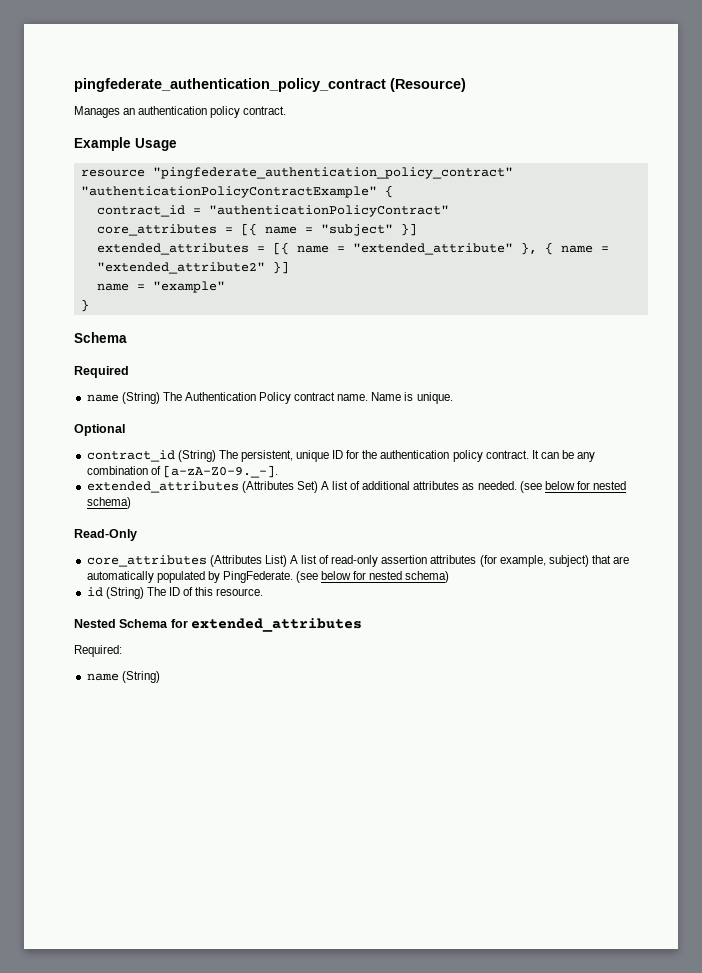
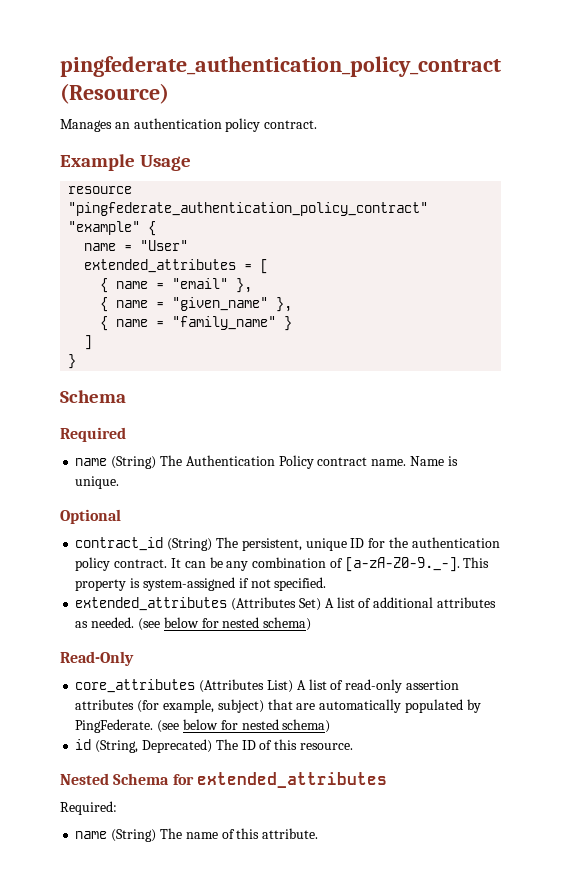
- resource "pingfederate_authentication_policy_contract" "authenticationPolicyContractExample" {
+ resource "pingfederate_authentication_policy_contract" "example" {
- contract_id = "authenticationPolicyContract"
- core_attributes = [{ name = "subject" }]
- extended_attributes = [{ name = "extended_attribute" }, { name = "extended_attribute2" }]
- name = "example"
+ name = "User"
+ extended_attributes = [
+ { name = "email" },
+ { name = "given_name" },
+ { name = "family_name" }
+ ]
- It can be any combination of [a-zA-Z0-9._-].
+ It can be any combination of [a-zA-Z0-9._-]. This property is system-assigned if not specified.
- id (String) The ID of this resource.
+ id (String, Deprecated) The ID of this resource.
  Required:
- name (String)
+ name (String) The name of this attribute.

